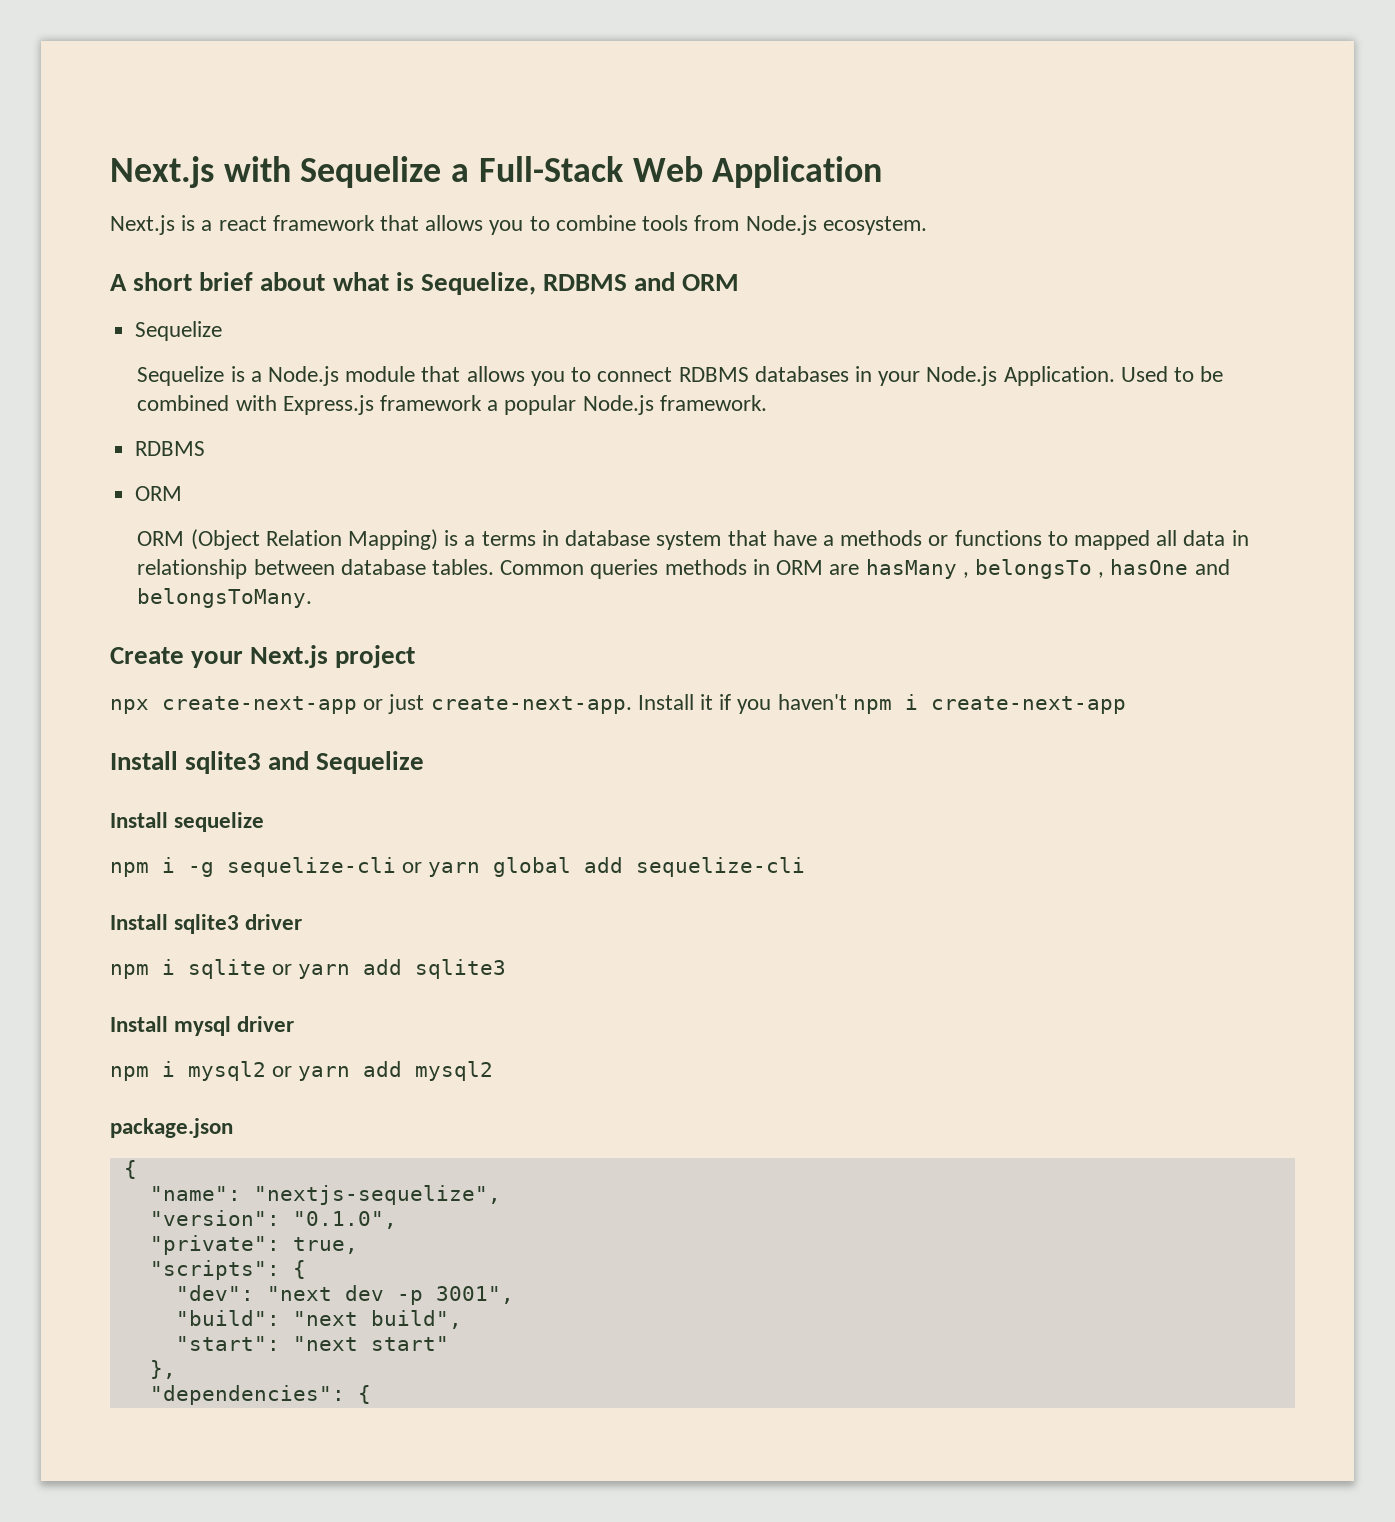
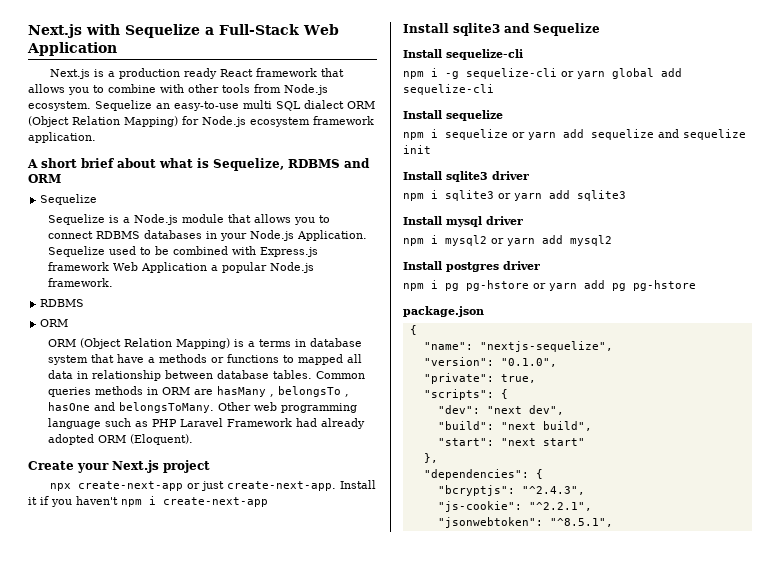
- Next.js is a react framework that allows you to combine tools from Node.js ecosystem.
+ Next.js is a production ready React framework that allows you to combine with other tools from Node.js ecosystem. Sequelize an easy-to-use multi SQL dialect ORM (Object Relation Mapping) for Node.js ecosystem framework application.
- Used to be combined with Express.js framework a popular Node.js framework.
+ Sequelize used to be combined with Express.js framework Web Application a popular Node.js framework.
+ Other web programming language such as PHP Laravel Framework had already adopted ORM (Eloquent).
- Install sequelize
+ Install sequelize-cli
+ Install sequelize
+ npm i sequelize or yarn add sequelize and sequelize init
- npm i sqlite or yarn add sqlite3
+ npm i sqlite3 or yarn add sqlite3
+ Install postgres driver
+ npm i pg pg-hstore or yarn add pg pg-hstore
- "dev": "next dev -p 3001",
+ "dev": "next dev",
+ "bcryptjs": "^2.4.3",
+ "js-cookie": "^2.2.1",
+ "jsonwebtoken": "^8.5.1",

